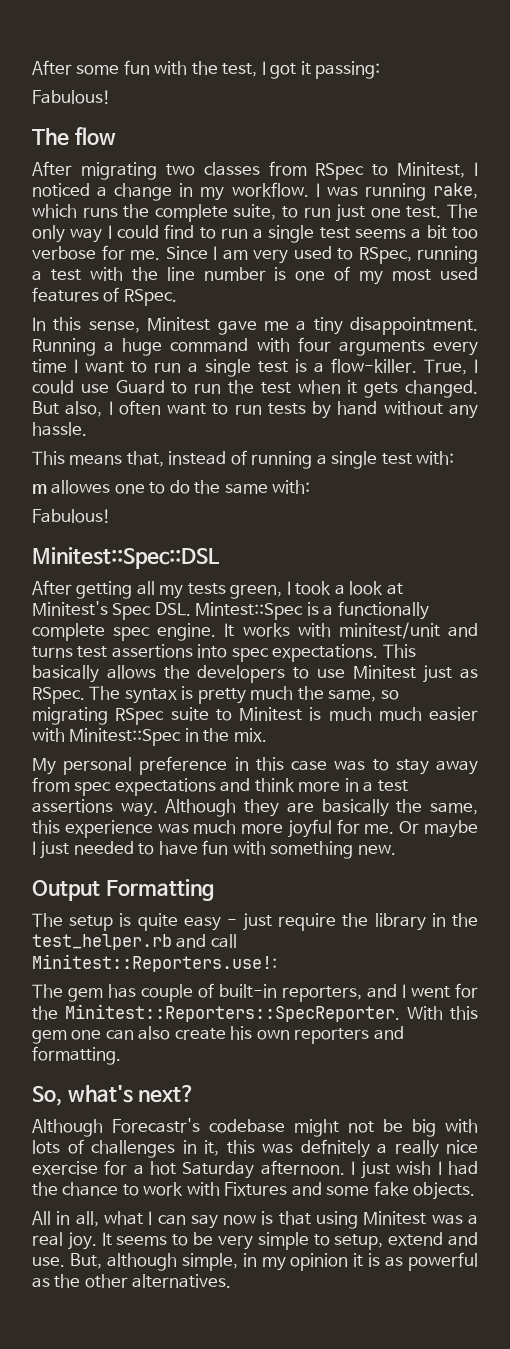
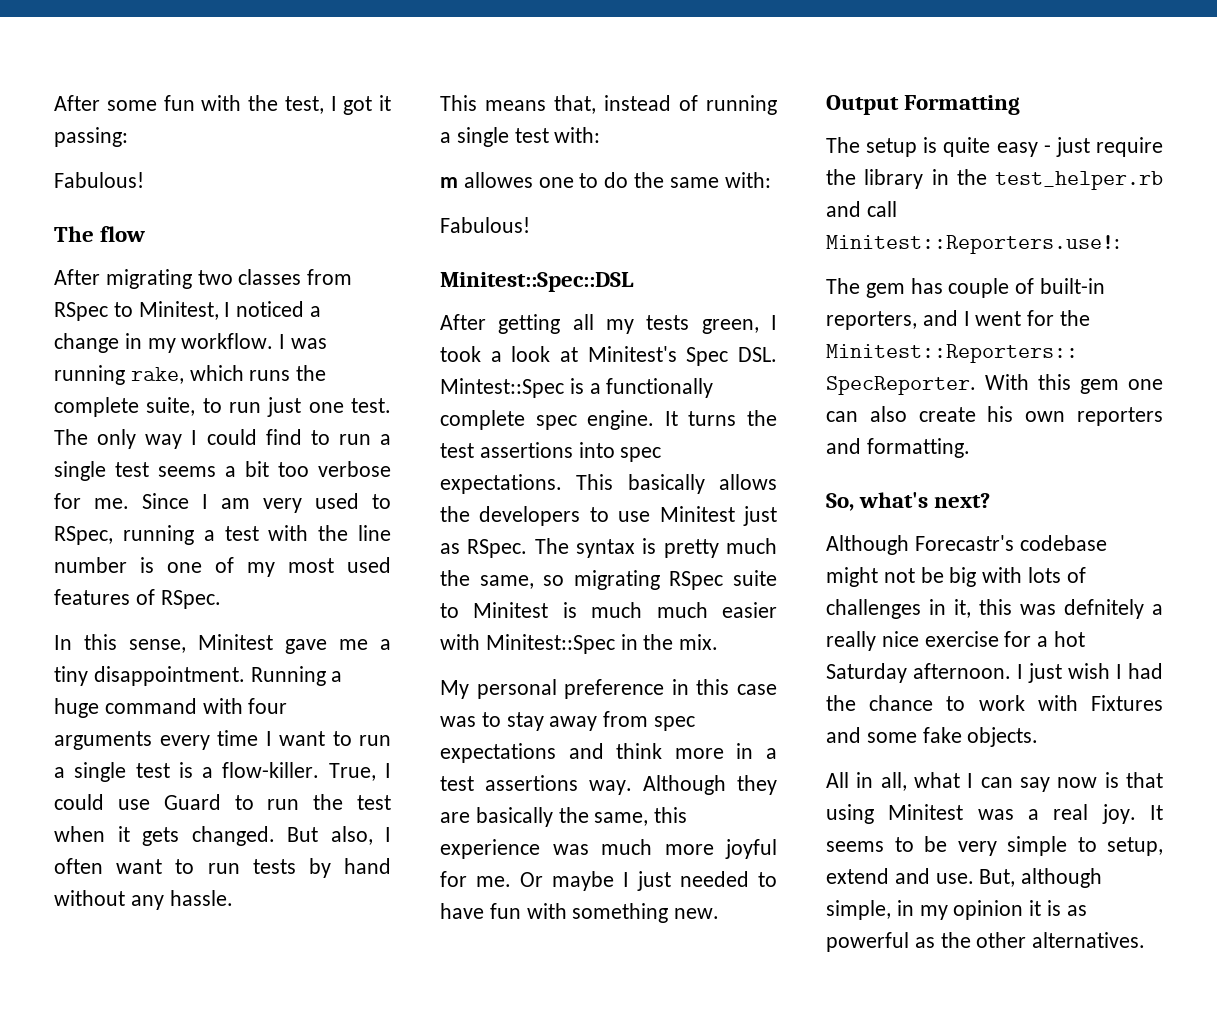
- It works with minitest/unit and turns test assertions into spec expectations.
+ It turns the test assertions into spec expectations.

